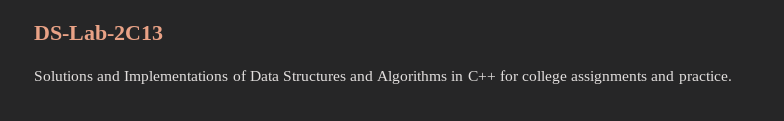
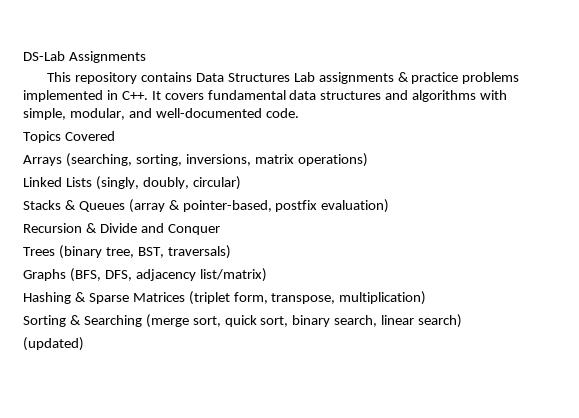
- DS-Lab-2C13
- Solutions and Implementations of Data Structures and Algorithms in C++ for college assignments and practice.
+ DS-Lab Assignments
+ This repository contains Data Structures Lab assignments & practice problems implemented in C++. It covers fundamental data structures and algorithms with simple, modular, and well-documented code.
+ Topics Covered
+ Arrays (searching, sorting, inversions, matrix operations)
+ Linked Lists (singly, doubly, circular)
+ Stacks & Queues (array & pointer-based, postfix evaluation)
+ Recursion & Divide and Conquer
+ Trees (binary tree, BST, traversals)
+ Graphs (BFS, DFS, adjacency list/matrix)
+ Hashing & Sparse Matrices (triplet form, transpose, multiplication)
+ Sorting & Searching (merge sort, quick sort, binary search, linear search)
+ (updated)

